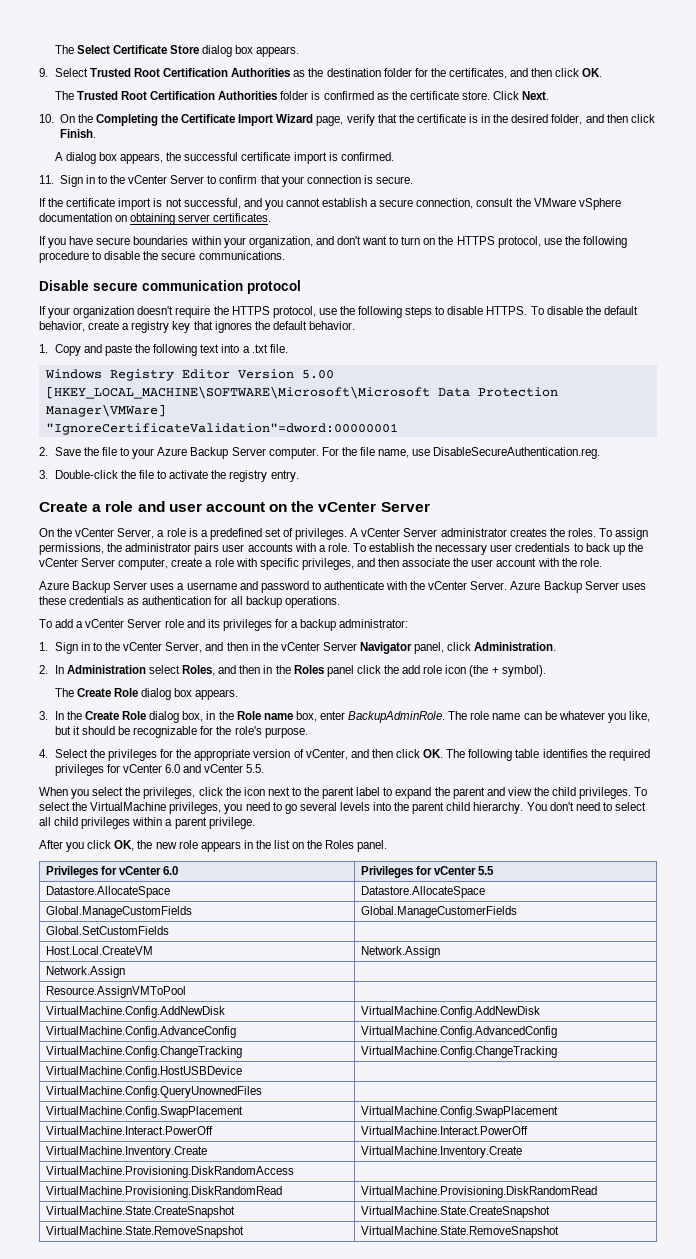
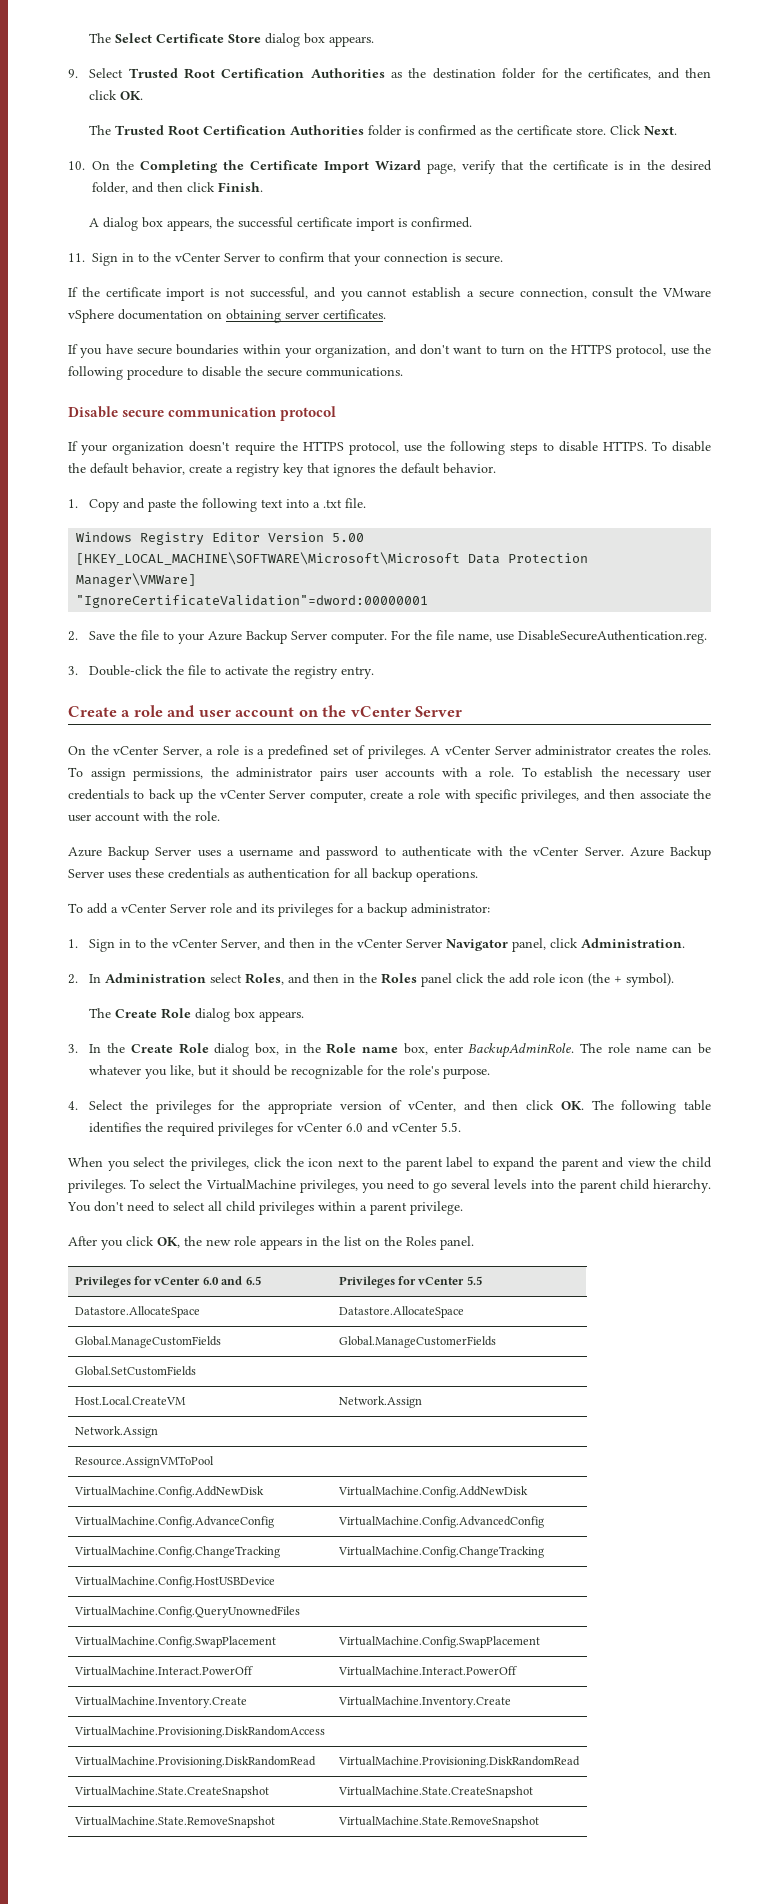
- Privileges for vCenter 6.0 | Privileges for vCenter 5.5
+ Privileges for vCenter 6.0 and 6.5 | Privileges for vCenter 5.5

